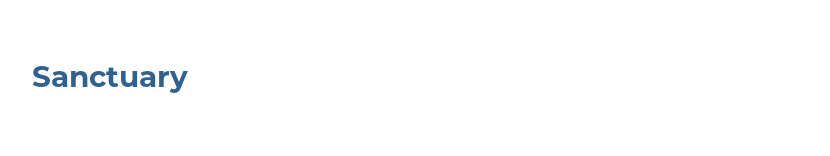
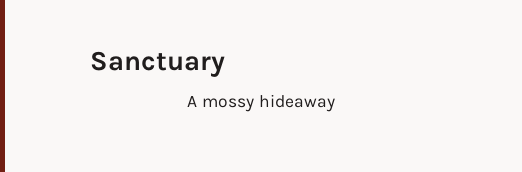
+ A mossy hideaway

